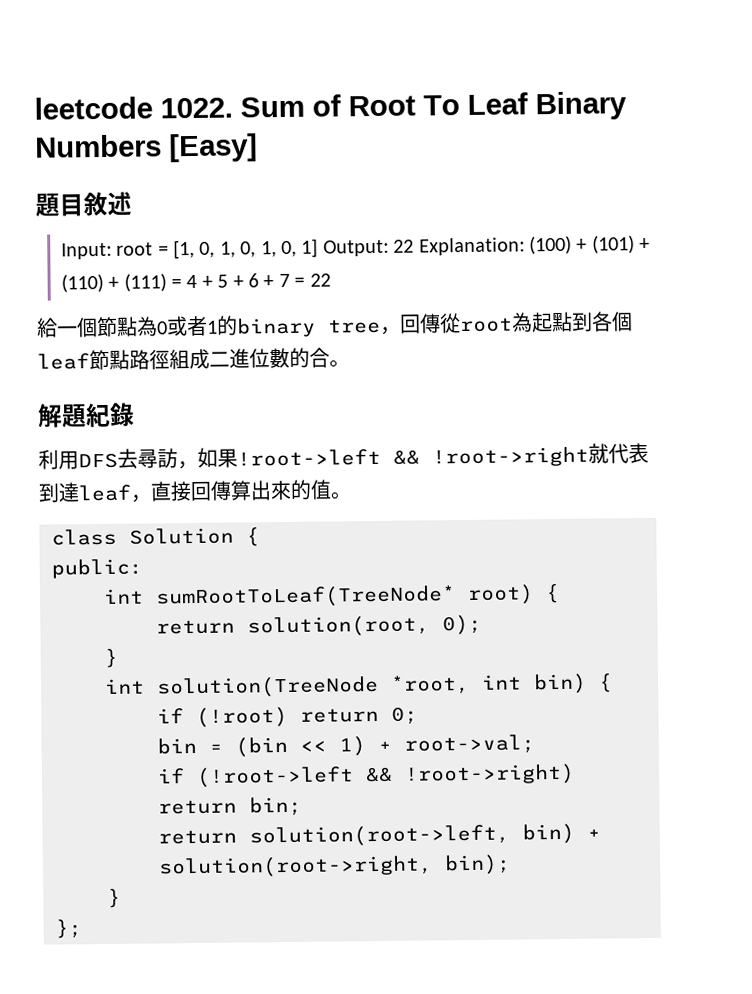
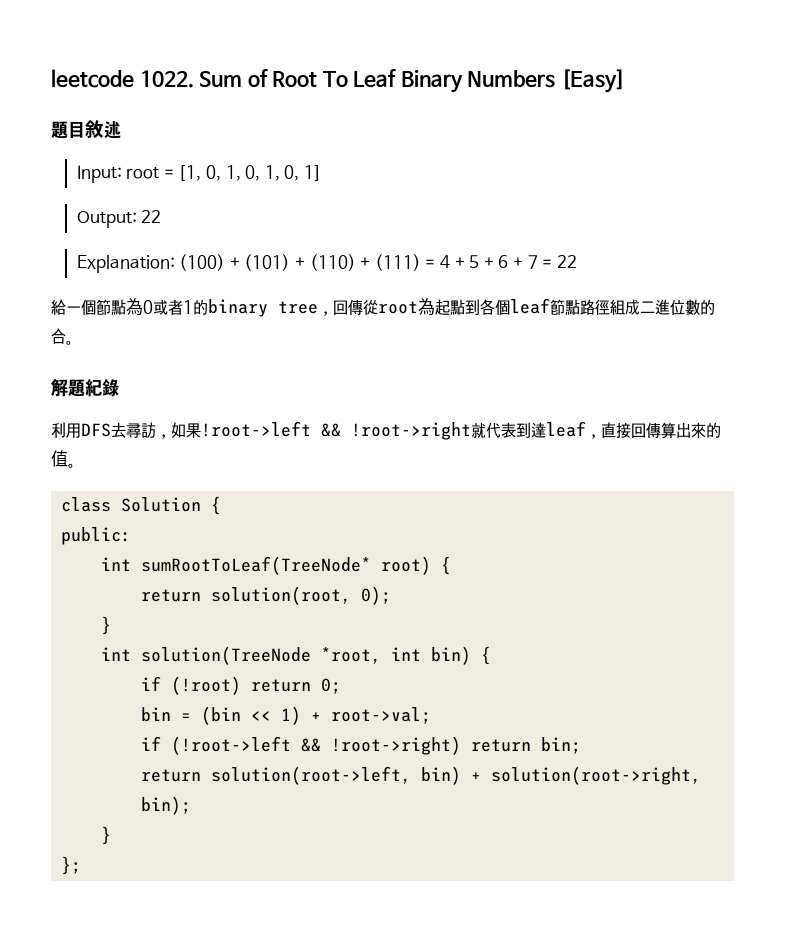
- Input: root = [1, 0, 1, 0, 1, 0, 1] Output: 22 Explanation: (100) + (101) + (110) + (111) = 4 + 5 + 6 + 7 = 22
+ Input: root = [1, 0, 1, 0, 1, 0, 1]
+ Output: 22
+ Explanation: (100) + (101) + (110) + (111) = 4 + 5 + 6 + 7 = 22

